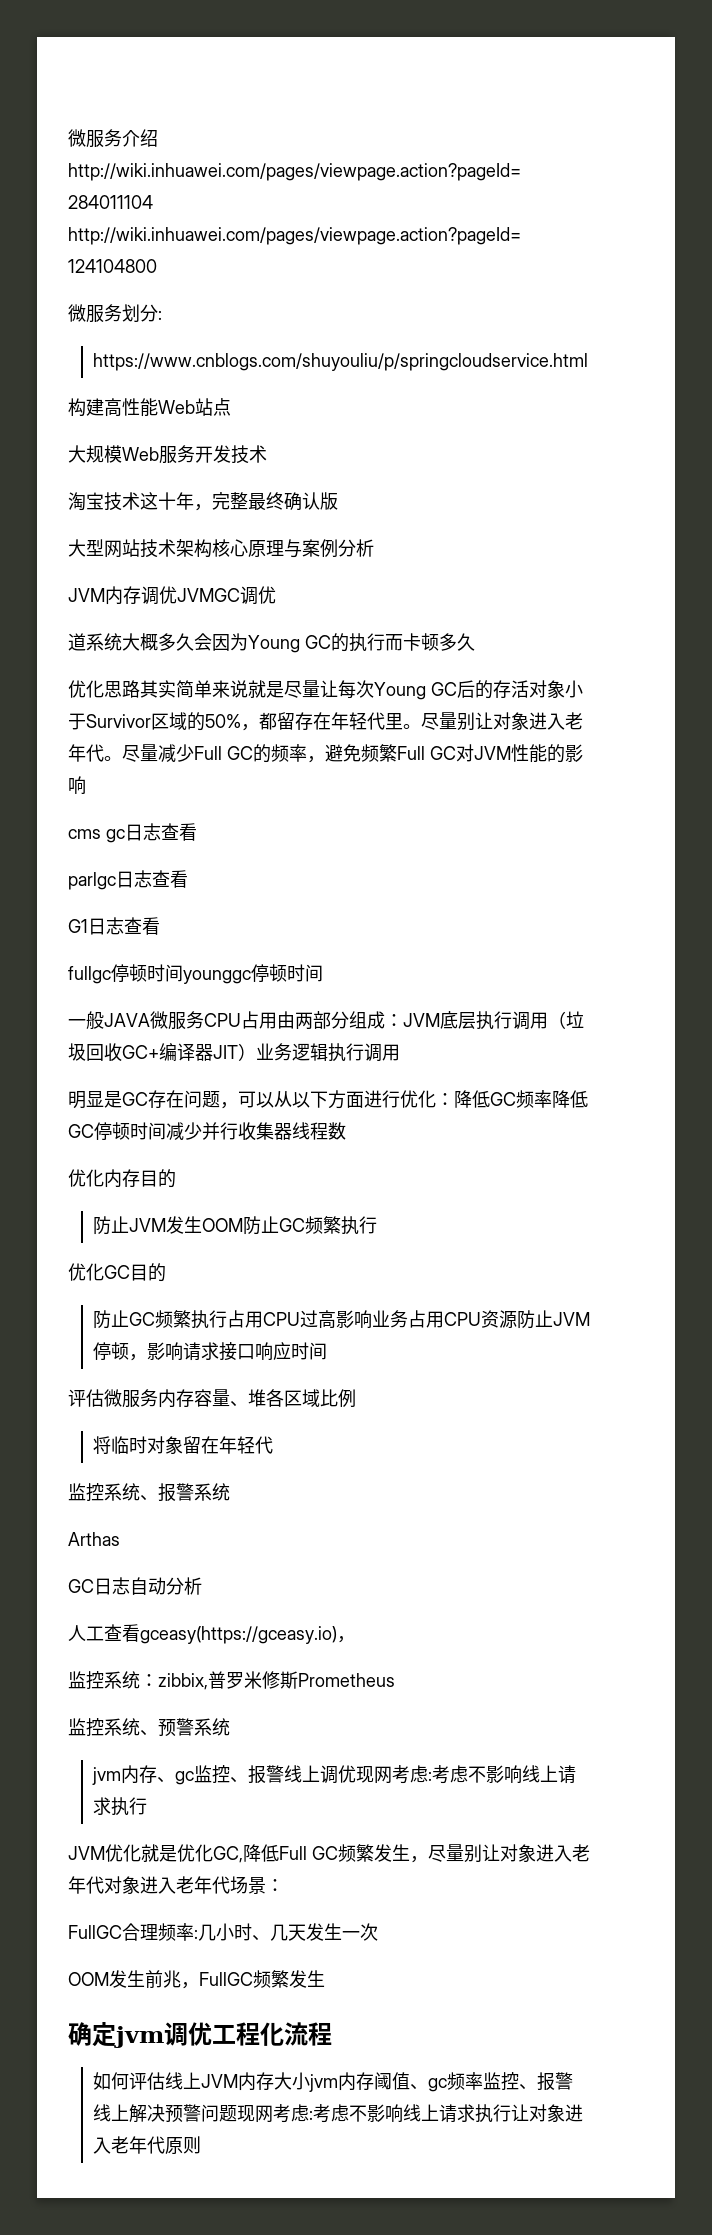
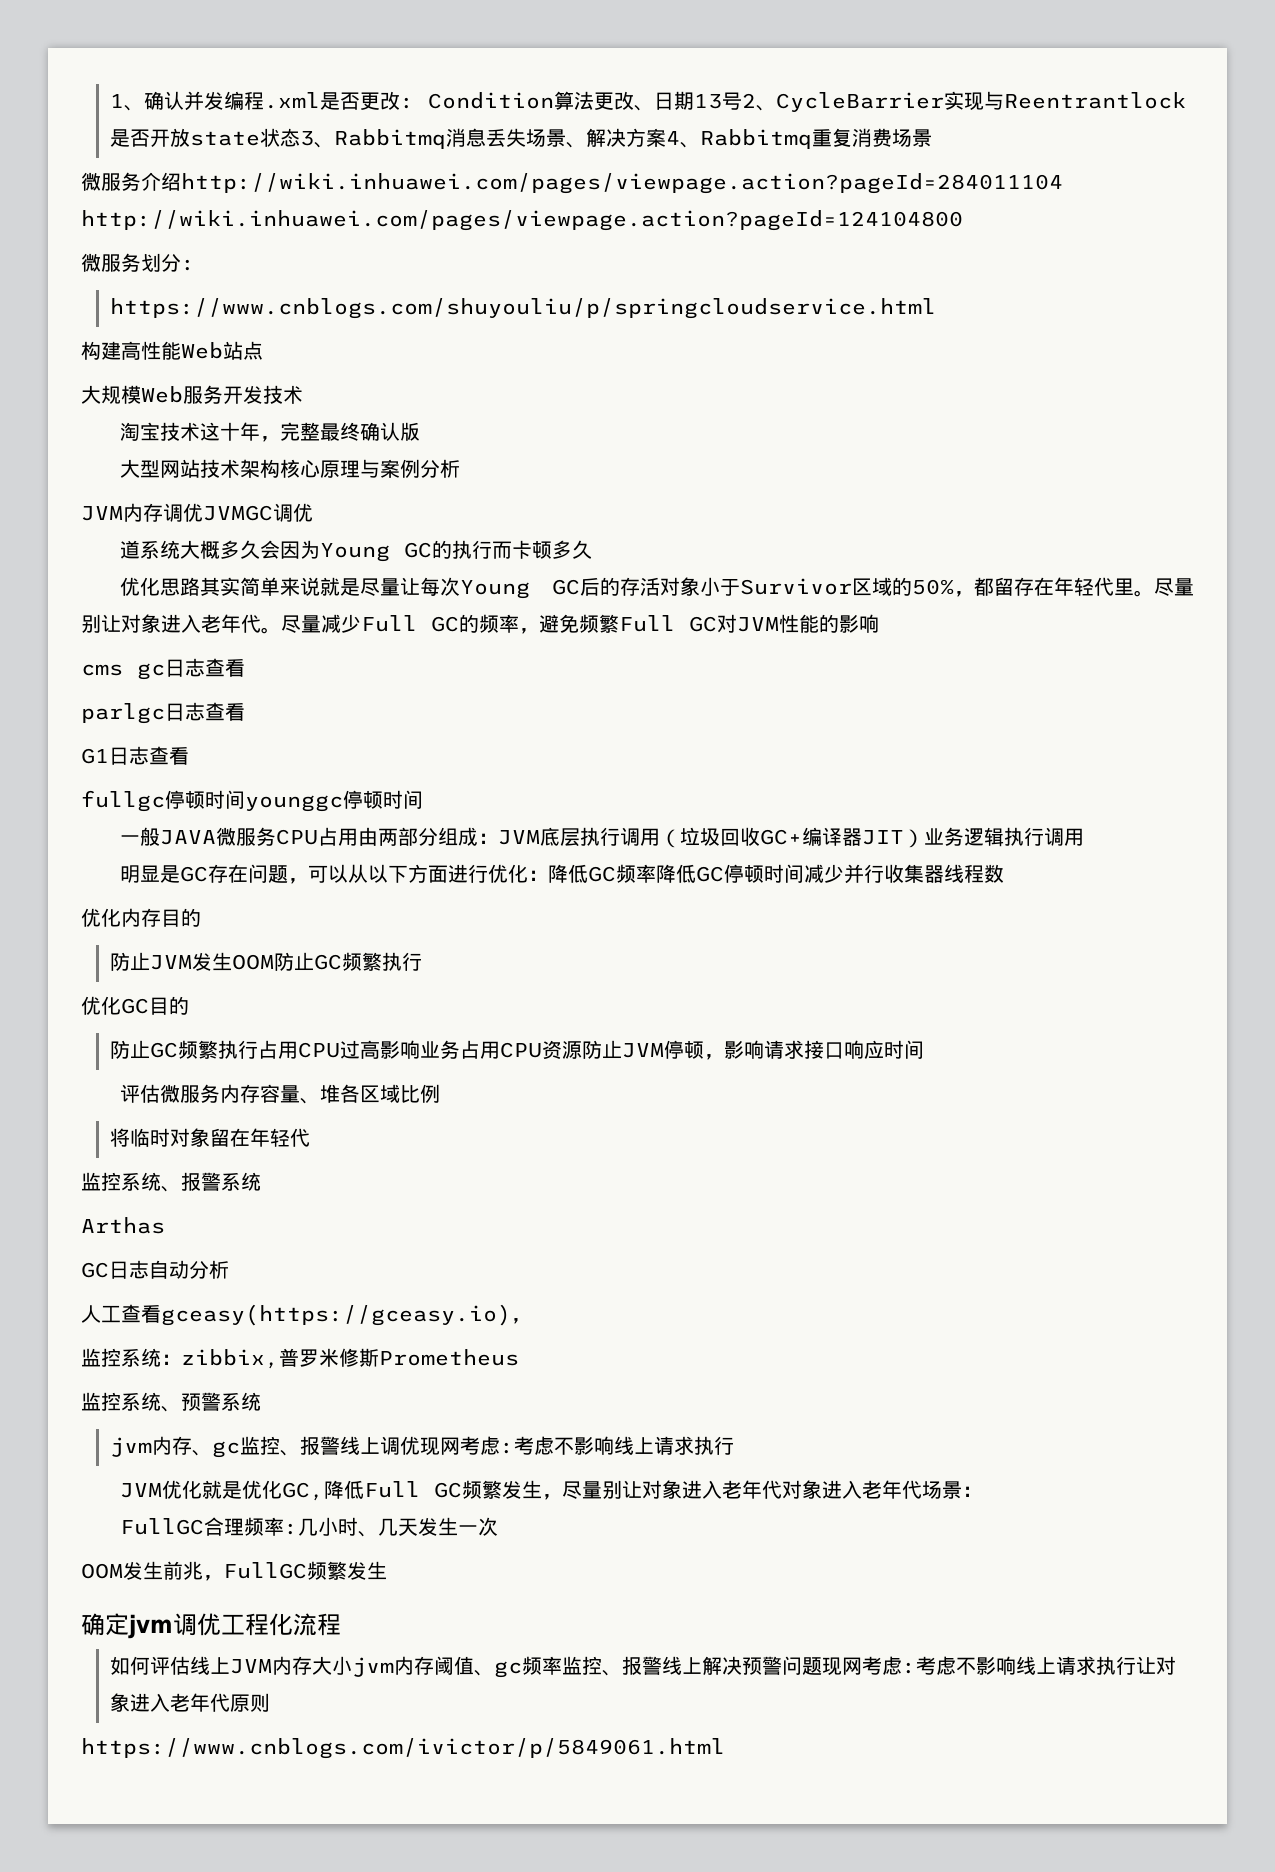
+ 1、确认并发编程.xml是否更改: Condition算法更改、日期13号2、CycleBarrier实现与Reentrantlock是否开放state状态3、Rabbitmq消息丢失场景、解决方案4、Rabbitmq重复消费场景
+ https://www.cnblogs.com/ivictor/p/5849061.html

